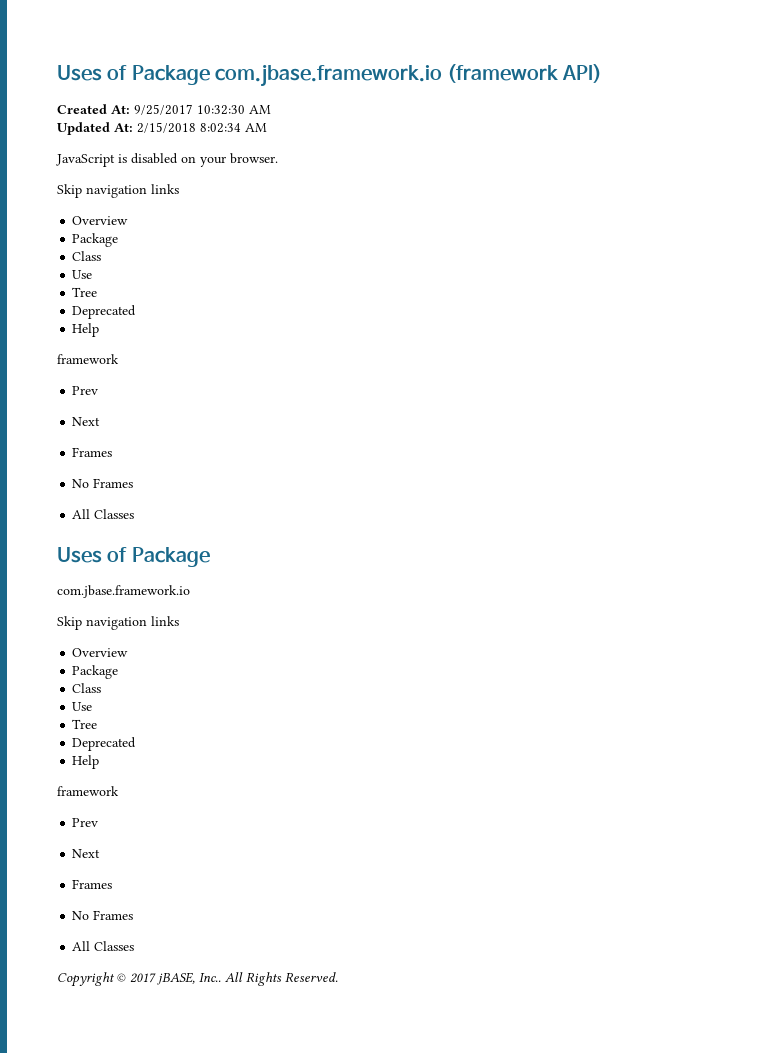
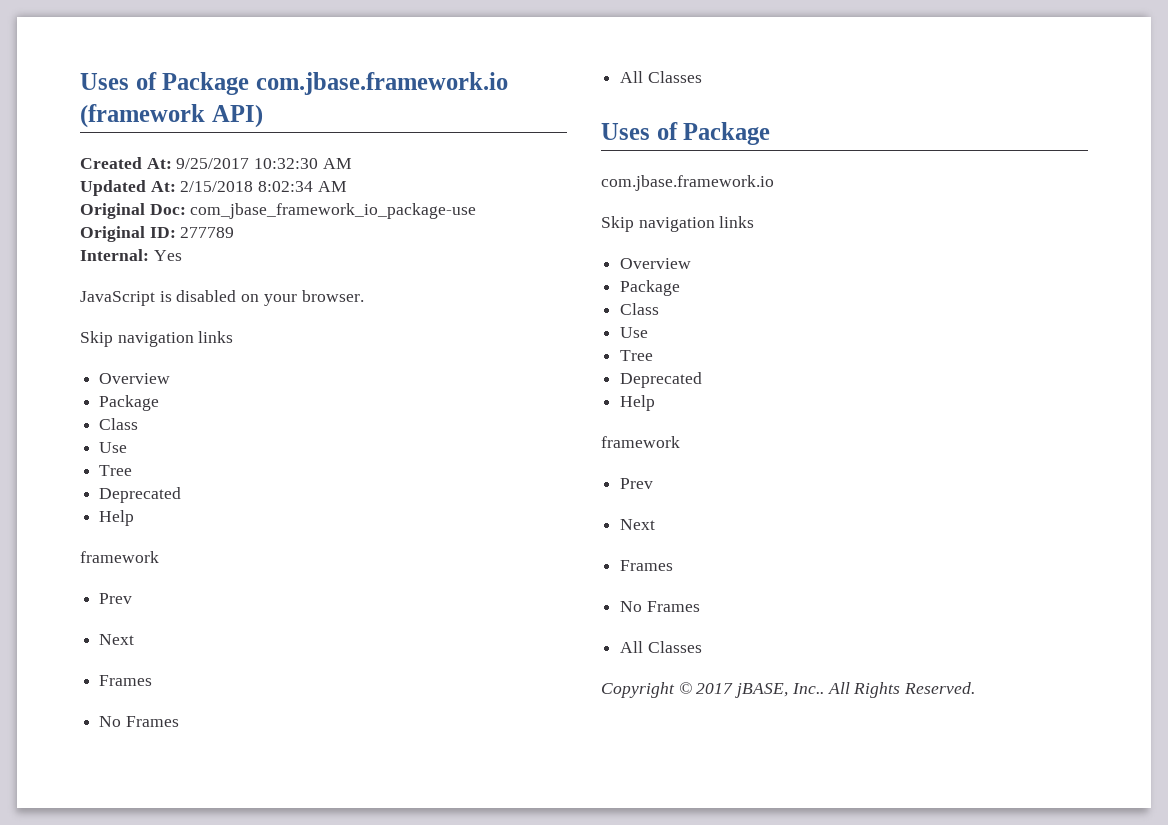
+ Original Doc: com_jbase_framework_io_package-use
+ Original ID: 277789
+ Internal: Yes

